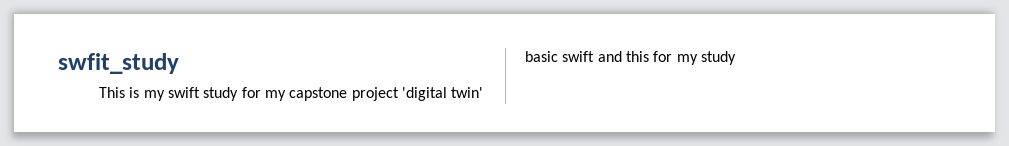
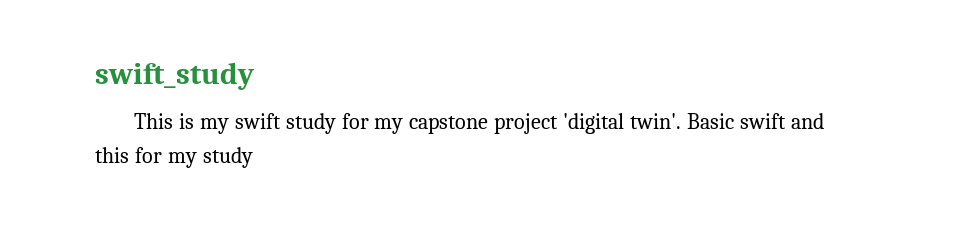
- swfit_study
+ swift_study
- This is my swift study for my capstone project 'digital twin' basic swift and this for my study
+ This is my swift study for my capstone project 'digital twin'. Basic swift and this for my study

